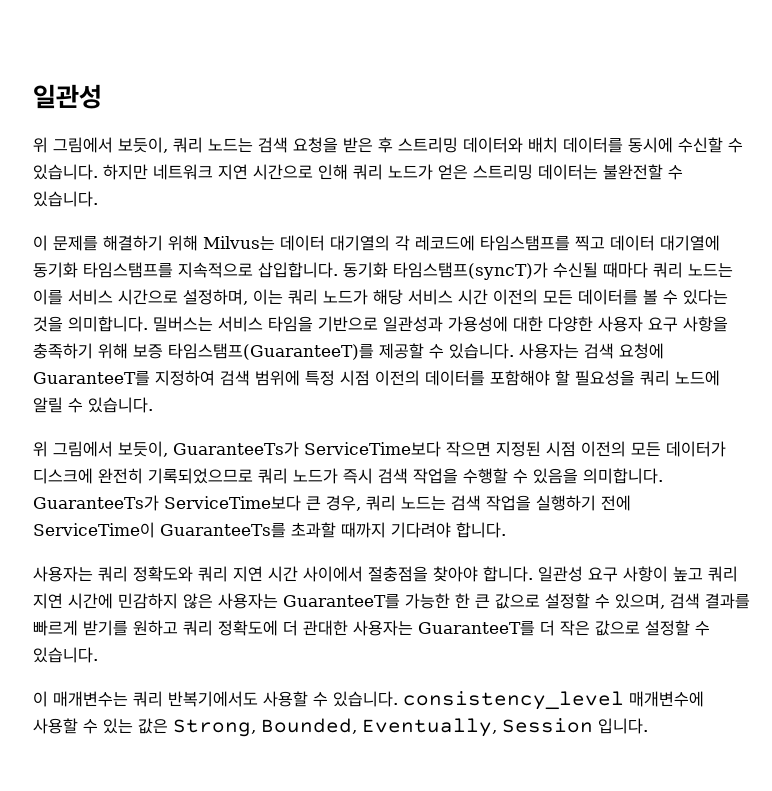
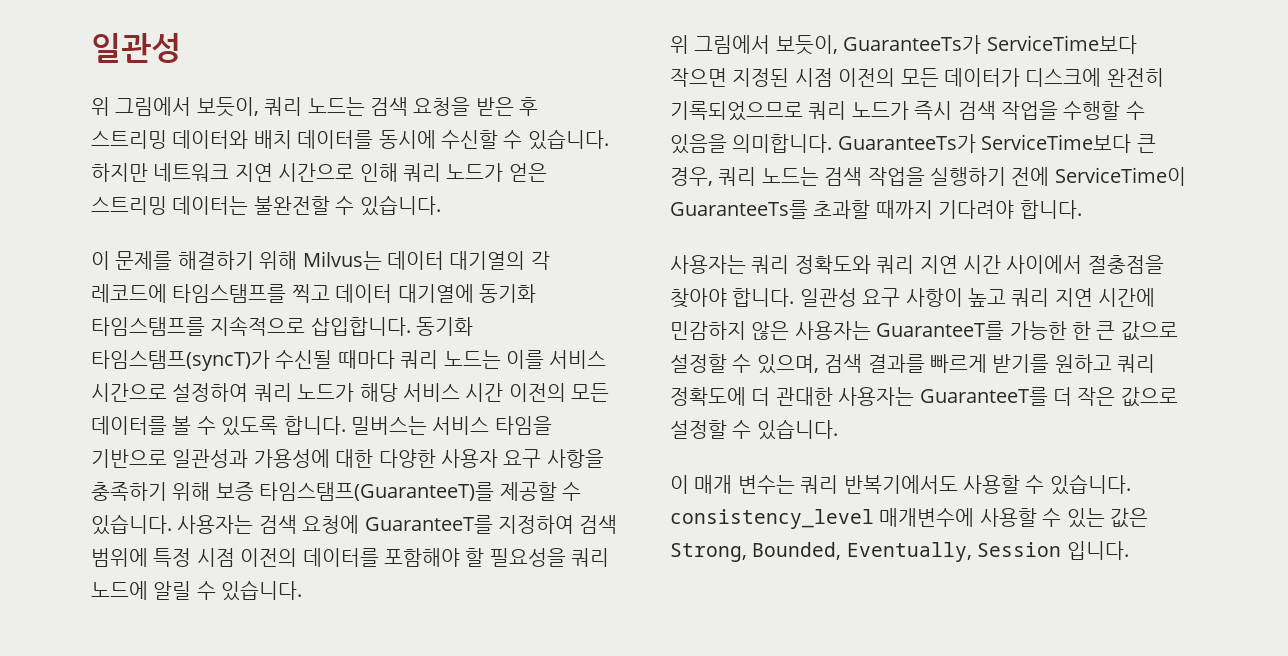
- 동기화 타임스탬프(syncT)가 수신될 때마다 쿼리 노드는 이를 서비스 시간으로 설정하며, 이는 쿼리 노드가 해당 서비스 시간 이전의 모든 데이터를 볼 수 있다는 것을 의미합니다.
+ 동기화 타임스탬프(syncT)가 수신될 때마다 쿼리 노드는 이를 서비스 시간으로 설정하여 쿼리 노드가 해당 서비스 시간 이전의 모든 데이터를 볼 수 있도록 합니다.
- 이 매개변수는 쿼리 반복기에서도 사용할 수 있습니다. consistency_level 매개변수에 사용할 수 있는 값은 Strong, Bounded, Eventually, Session 입니다.
+ 이 매개 변수는 쿼리 반복기에서도 사용할 수 있습니다. consistency_level 매개변수에 사용할 수 있는 값은 Strong, Bounded, Eventually, Session 입니다.

